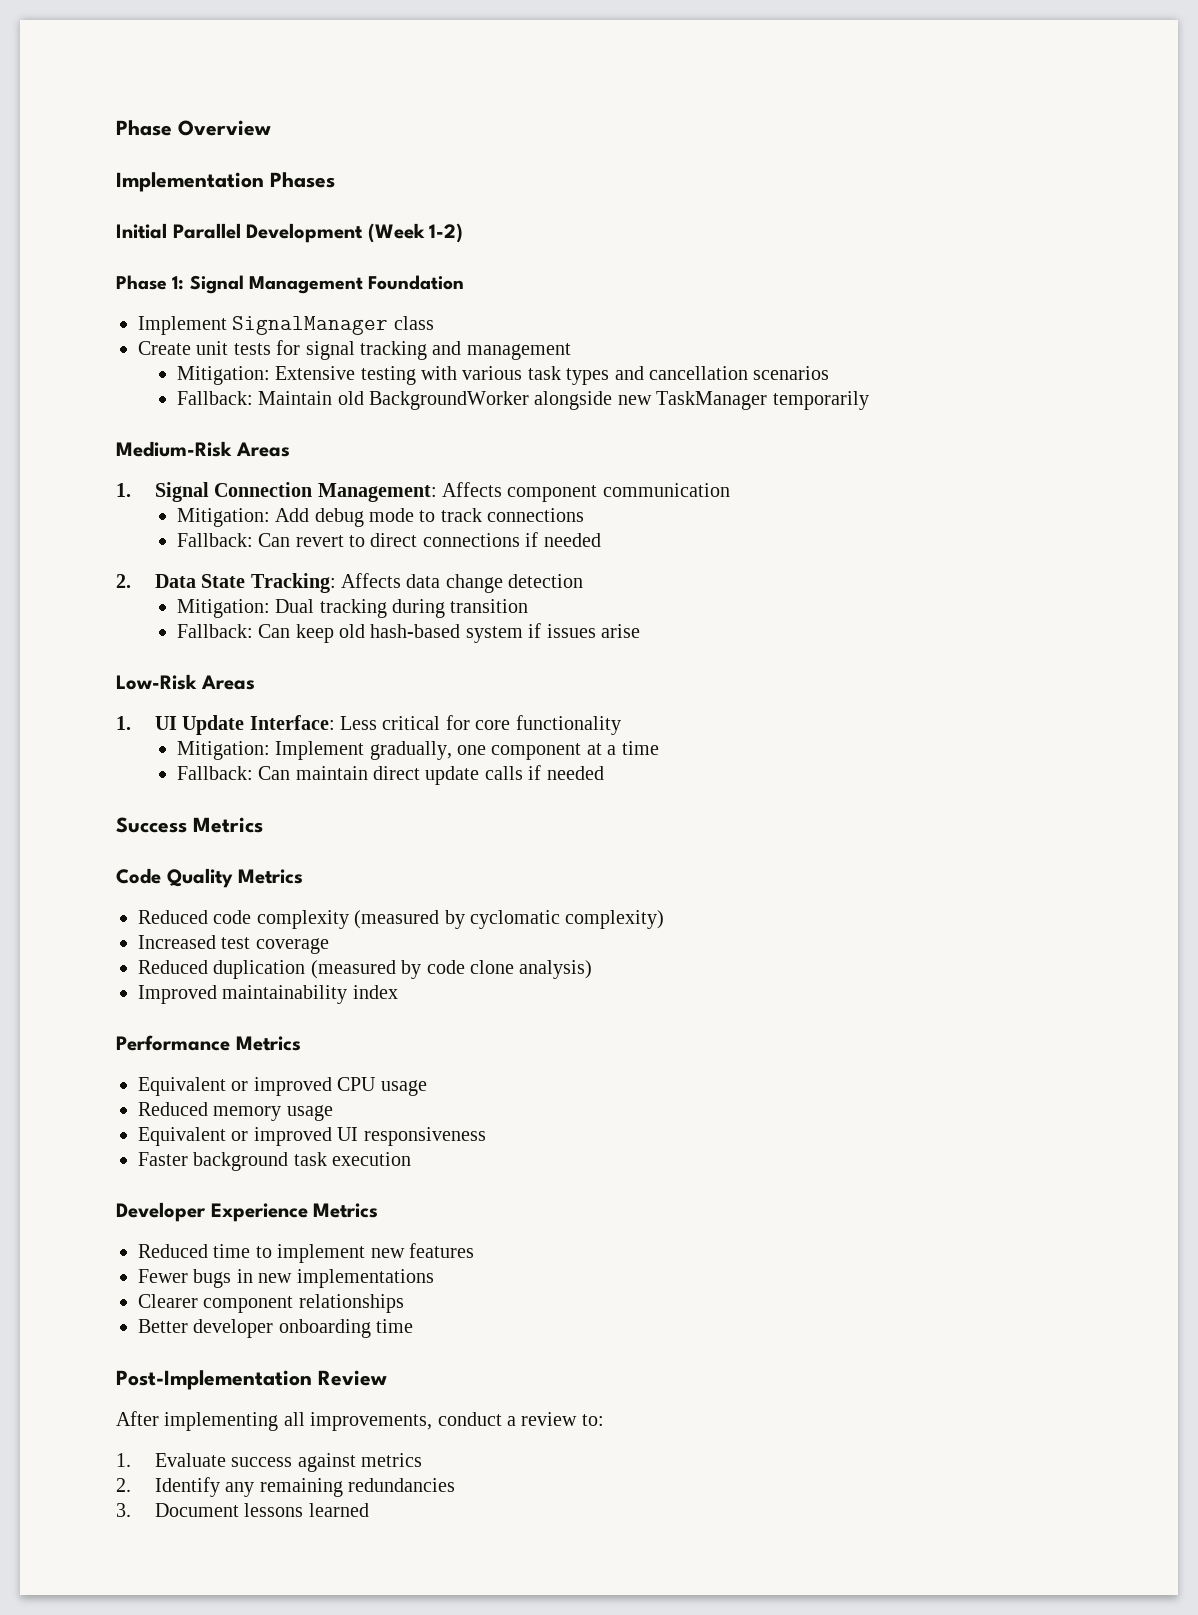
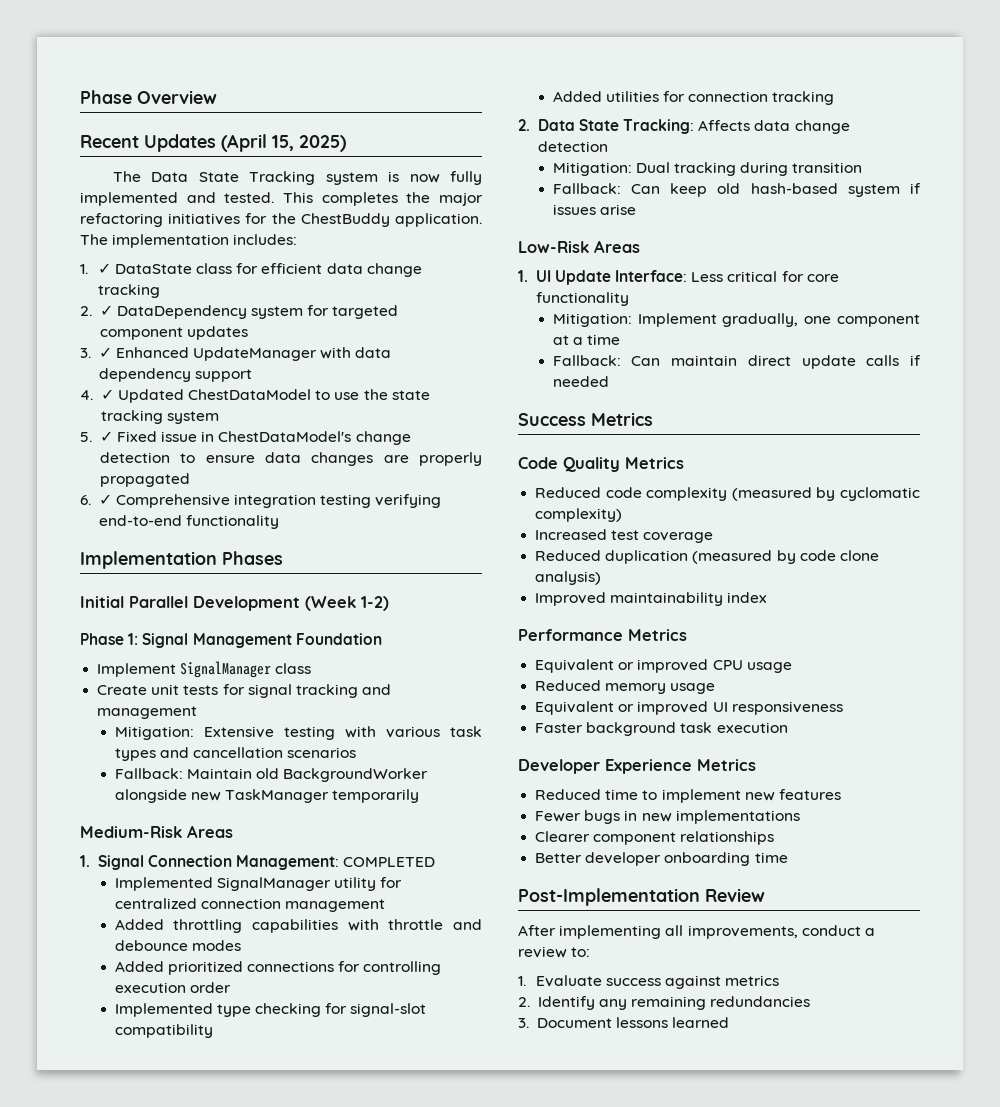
+ Recent Updates (April 15, 2025)
+ The Data State Tracking system is now fully implemented and tested. This completes the major refactoring initiatives for the ChestBuddy application. The implementation includes:
+ 1. ✓ DataState class for efficient data change tracking
+ 2. ✓ DataDependency system for targeted component updates
+ 3. ✓ Enhanced UpdateManager with data dependency support
+ 4. ✓ Updated ChestDataModel to use the state tracking system
+ 5. ✓ Fixed issue in ChestDataModel's change detection to ensure data changes are properly propagated
+ 6. ✓ Comprehensive integration testing verifying end-to-end functionality
- 1. Signal Connection Management: Affects component communication
- Mitigation: Add debug mode to track connections
- Fallback: Can revert to direct connections if needed
+ 1. Signal Connection Management: COMPLETED
+ Implemented SignalManager utility for centralized connection management
+ Added throttling capabilities with throttle and debounce modes
+ Added prioritized connections for controlling execution order
+ Implemented type checking for signal-slot compatibility
+ Added utilities for connection tracking

